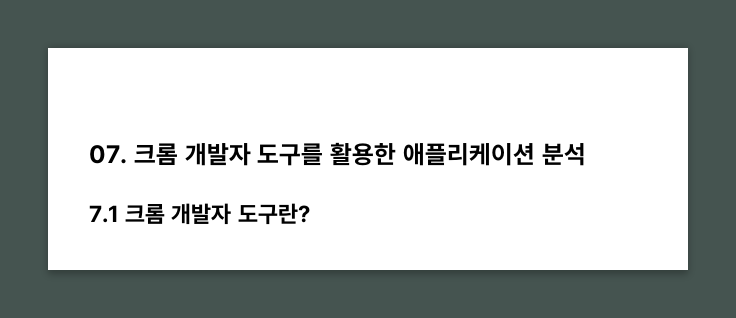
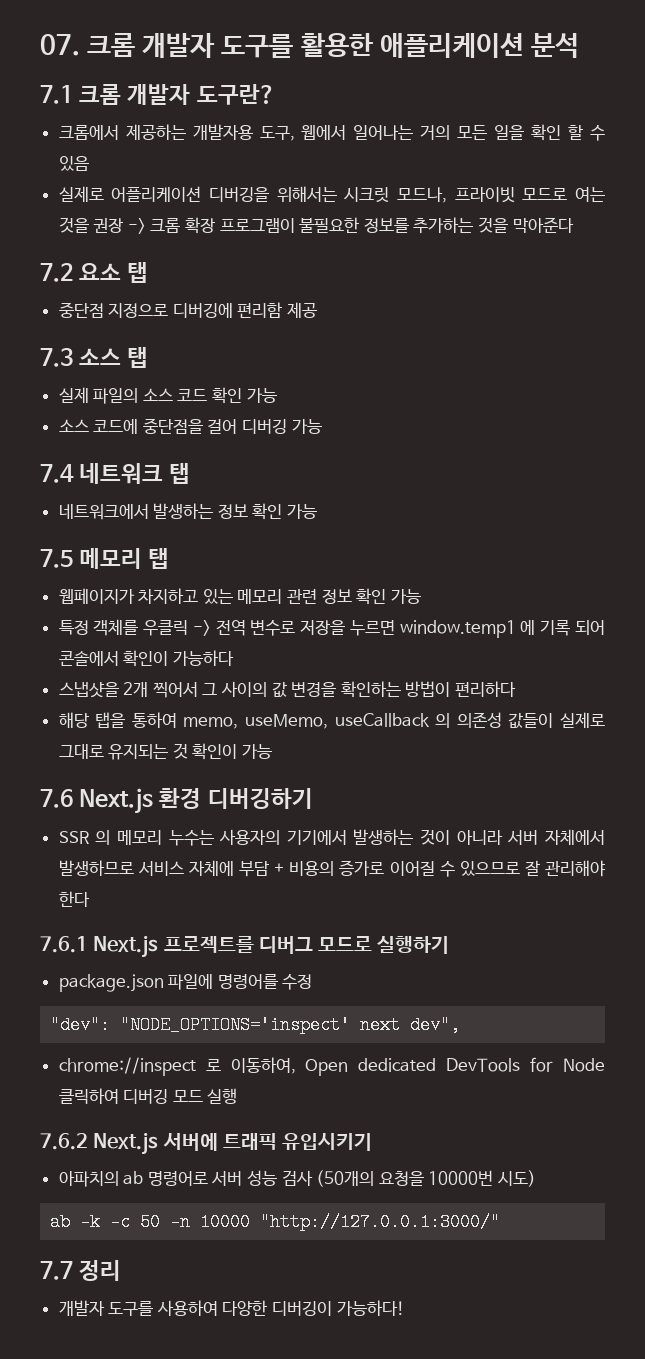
+ 크롬에서 제공하는 개발자용 도구, 웹에서 일어나는 거의 모든 일을 확인 할 수 있음
+ 실제로 어플리케이션 디버깅을 위해서는 시크릿 모드나, 프라이빗 모드로 여는 것을 권장 -> 크롬 확장 프로그램이 불필요한 정보를 추가하는 것을 막아준다
+ 7.2 요소 탭
+ 중단점 지정으로 디버깅에 편리함 제공
+ 7.3 소스 탭
+ 실제 파일의 소스 코드 확인 가능
+ 소스 코드에 중단점을 걸어 디버깅 가능
+ 7.4 네트워크 탭
+ 네트워크에서 발생하는 정보 확인 가능
+ 7.5 메모리 탭
+ 웹페이지가 차지하고 있는 메모리 관련 정보 확인 가능
+ 특정 객체를 우클릭 -> 전역 변수로 저장을 누르면 window.temp1 에 기록 되어 콘솔에서 확인이 가능하다
+ 스냅샷을 2개 찍어서 그 사이의 값 변경을 확인하는 방법이 편리하다
+ 해당 탭을 통하여 memo, useMemo, useCallback 의 의존성 값들이 실제로 그대로 유지되는 것 확인이 가능
+ 7.6 Next.js 환경 디버깅하기
+ SSR 의 메모리 누수는 사용자의 기기에서 발생하는 것이 아니라 서버 자체에서 발생하므로 서비스 자체에 부담 + 비용의 증가로 이어질 수 있으므로 잘 관리해야 한다
+ 7.6.1 Next.js 프로젝트를 디버그 모드로 실행하기
+ package.json 파일에 명령어를 수정
+ "dev": "NODE_OPTIONS='inspect' next dev",
+ chrome://inspect 로 이동하여, Open dedicated DevTools for Node 클릭하여 디버깅 모드 실행
+ 7.6.2 Next.js 서버에 트래픽 유입시키기
+ 아파치의 ab 명령어로 서버 성능 검사 (50개의 요청을 10000번 시도)
+ ab -k -c 50 -n 10000 "http://127.0.0.1:3000/"
+ 7.7 정리
+ 개발자 도구를 사용하여 다양한 디버깅이 가능하다!

